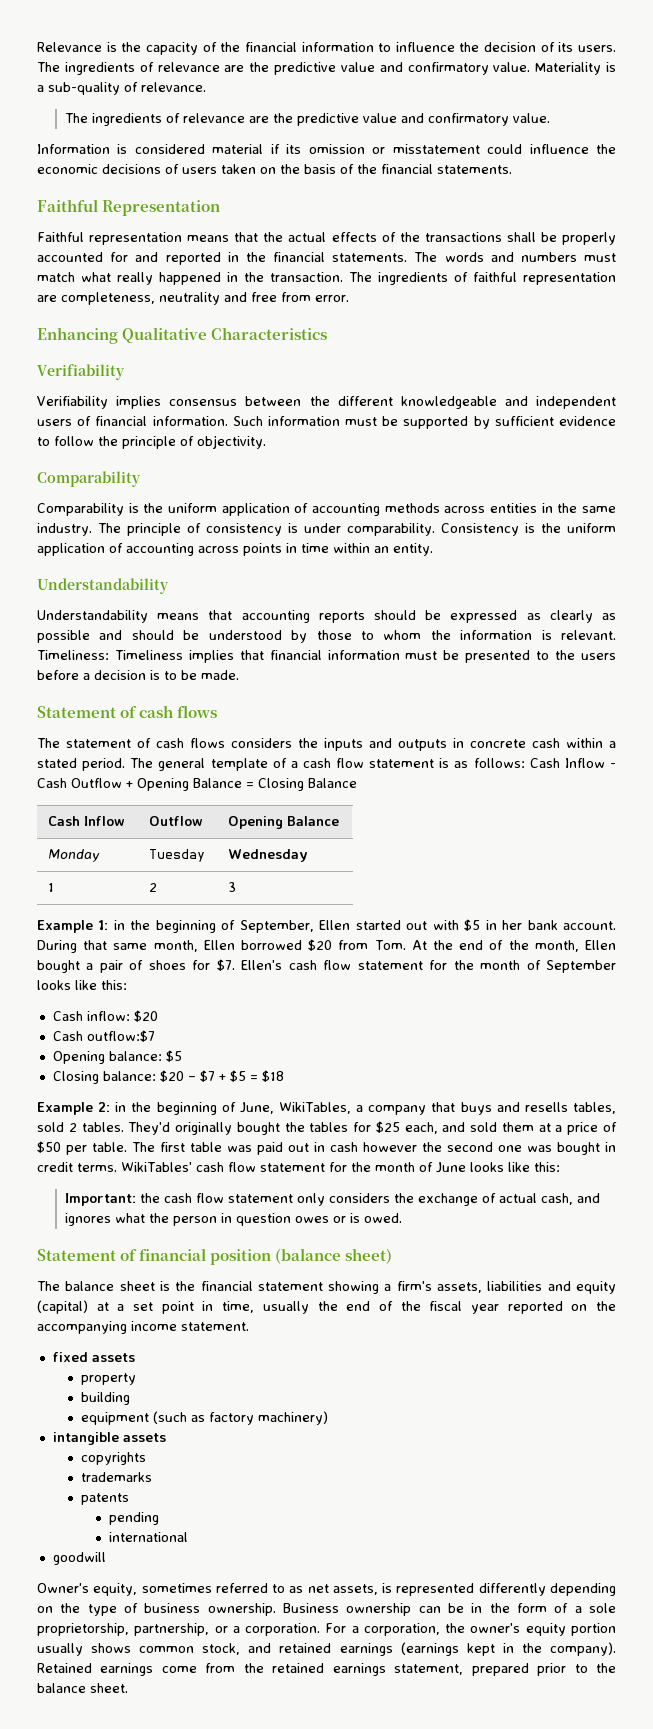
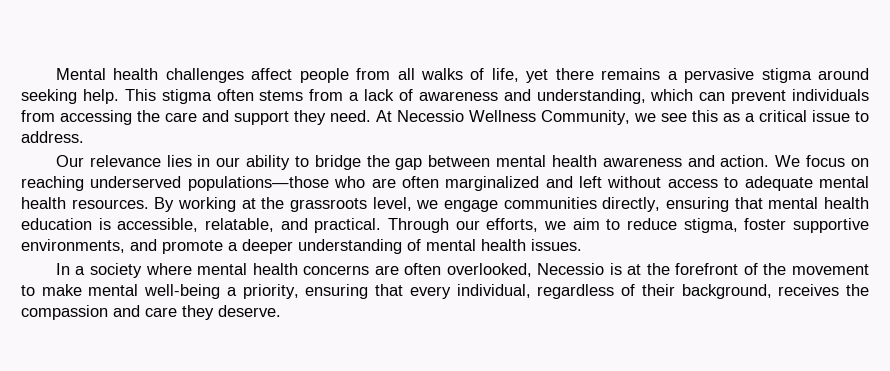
- Relevance is the capacity of the financial information to influence the decision of its users. The ingredients of relevance are the predictive value and confirmatory value. Materiality is a sub-quality of relevance.
- The ingredients of relevance are the predictive value and confirmatory value.
- Information is considered material if its omission or misstatement could influence the economic decisions of users taken on the basis of the financial statements.
- Faithful Representation
- Faithful representation means that the actual effects of the transactions shall be properly accounted for and reported in the financial statements. The words and numbers must match what really happened in the transaction. The ingredients of faithful representation are completeness, neutrality and free from error.
- Enhancing Qualitative Characteristics
- Verifiability
- Verifiability implies consensus between the different knowledgeable and independent users of financial information. Such information must be supported by sufficient evidence to follow the principle of objectivity.
- Comparability
- Comparability is the uniform application of accounting methods across entities in the same industry. The principle of consistency is under comparability. Consistency is the uniform application of accounting across points in time within an entity.
- Understandability
- Understandability means that accounting reports should be expressed as clearly as possible and should be understood by those to whom the information is relevant. Timeliness: Timeliness implies that financial information must be presented to the users before a decision is to be made.
- Statement of cash flows
- The statement of cash flows considers the inputs and outputs in concrete cash within a stated period. The general template of a cash flow statement is as follows: Cash Inflow - Cash Outflow + Opening Balance = Closing Balance
- Cash Inflow | Outflow | Opening Balance
- Monday | Tuesday | Wednesday
- 1 | 2 | 3
- Example 1: in the beginning of September, Ellen started out with $5 in her bank account. During that same month, Ellen borrowed $20 from Tom. At the end of the month, Ellen bought a pair of shoes for $7. Ellen's cash flow statement for the month of September looks like this:
- Cash inflow: $20
- Cash outflow:$7
- Opening balance: $5
- Closing balance: $20 – $7 + $5 = $18
- Example 2: in the beginning of June, WikiTables, a company that buys and resells tables, sold 2 tables. They'd originally bought the tables for $25 each, and sold them at a price of $50 per table. The first table was paid out in cash however the second one was bought in credit terms. WikiTables' cash flow statement for the month of June looks like this:
- Important: the cash flow statement only considers the exchange of actual cash, and ignores what the person in question owes or is owed.
- Statement of financial position (balance sheet)
- The balance sheet is the financial statement showing a firm's assets, liabilities and equity (capital) at a set point in time, usually the end of the fiscal year reported on the accompanying income statement.
- fixed assets
- property
- building
- equipment (such as factory machinery)
- intangible assets
- copyrights
- trademarks
- patents
- pending
- international
- goodwill
- Owner's equity, sometimes referred to as net assets, is represented differently depending on the type of business ownership. Business ownership can be in the form of a sole proprietorship, partnership, or a corporation. For a corporation, the owner's equity portion usually shows common stock, and retained earnings (earnings kept in the company). Retained earnings come from the retained earnings statement, prepared prior to the balance sheet.
+ Mental health challenges affect people from all walks of life, yet there remains a pervasive stigma around seeking help. This stigma often stems from a lack of awareness and understanding, which can prevent individuals from accessing the care and support they need. At Necessio Wellness Community, we see this as a critical issue to address.
+ Our relevance lies in our ability to bridge the gap between mental health awareness and action. We focus on reaching underserved populations—those who are often marginalized and left without access to adequate mental health resources. By working at the grassroots level, we engage communities directly, ensuring that mental health education is accessible, relatable, and practical. Through our efforts, we aim to reduce stigma, foster supportive environments, and promote a deeper understanding of mental health issues.
+ In a society where mental health concerns are often overlooked, Necessio is at the forefront of the movement to make mental well-being a priority, ensuring that every individual, regardless of their background, receives the compassion and care they deserve.

